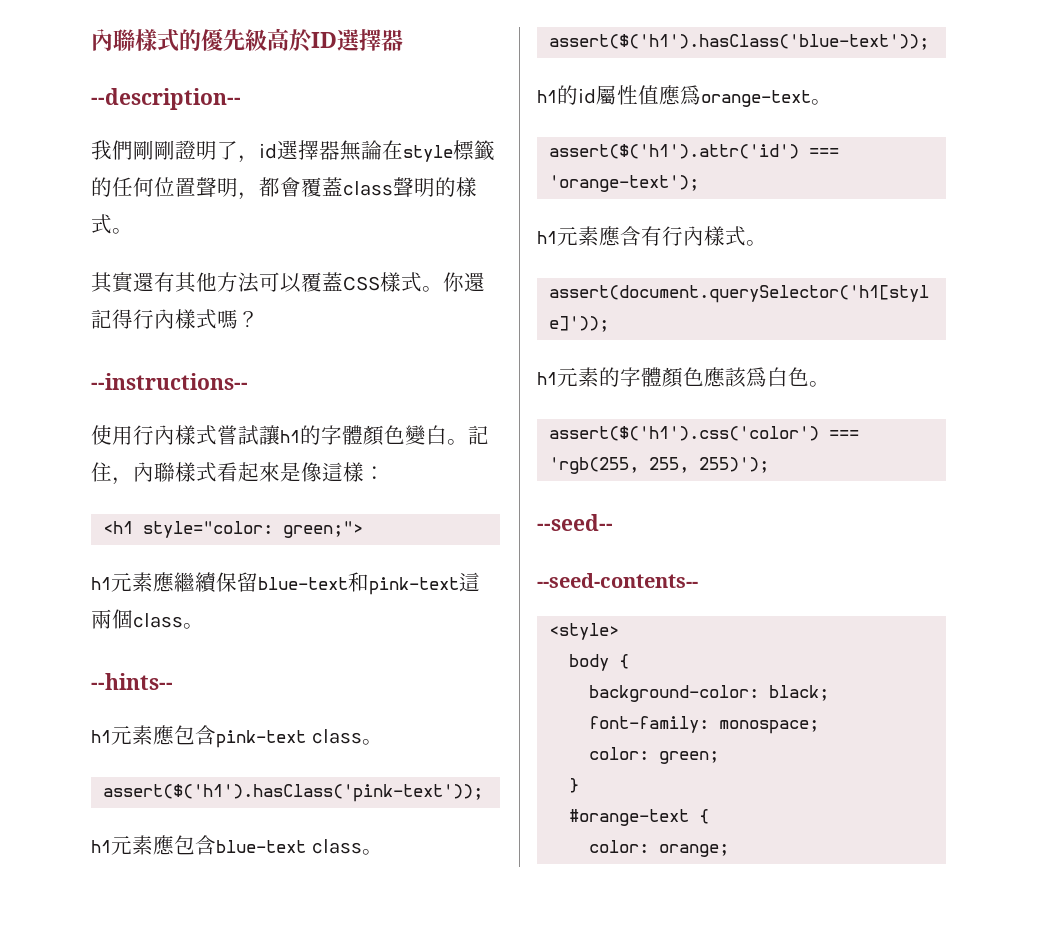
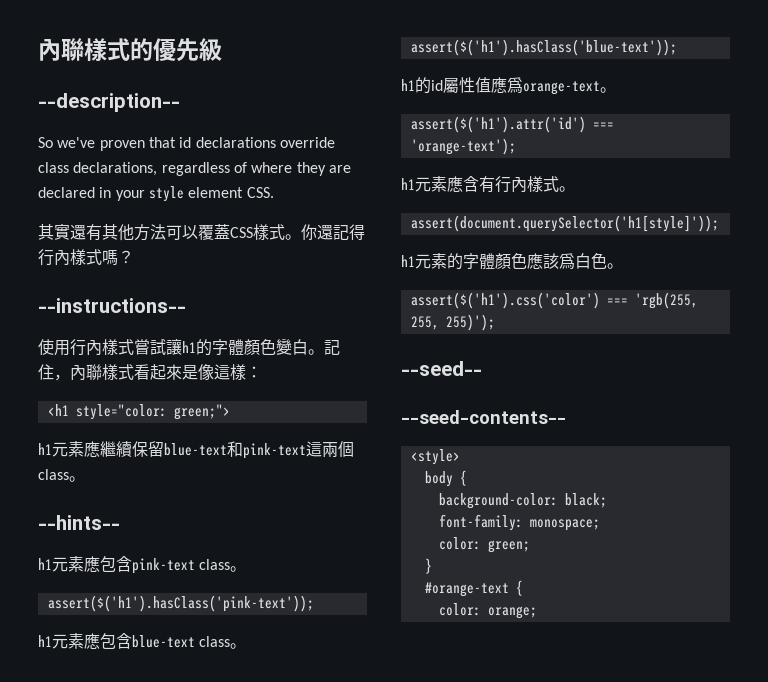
- 內聯樣式的優先級高於ID選擇器
+ 內聯樣式的優先級
  --description--
- 我們剛剛證明了，id選擇器無論在style標籤的任何位置聲明，都會覆蓋class聲明的樣式。
+ So we've proven that id declarations override class declarations, regardless of where they are declared in your style element CSS.

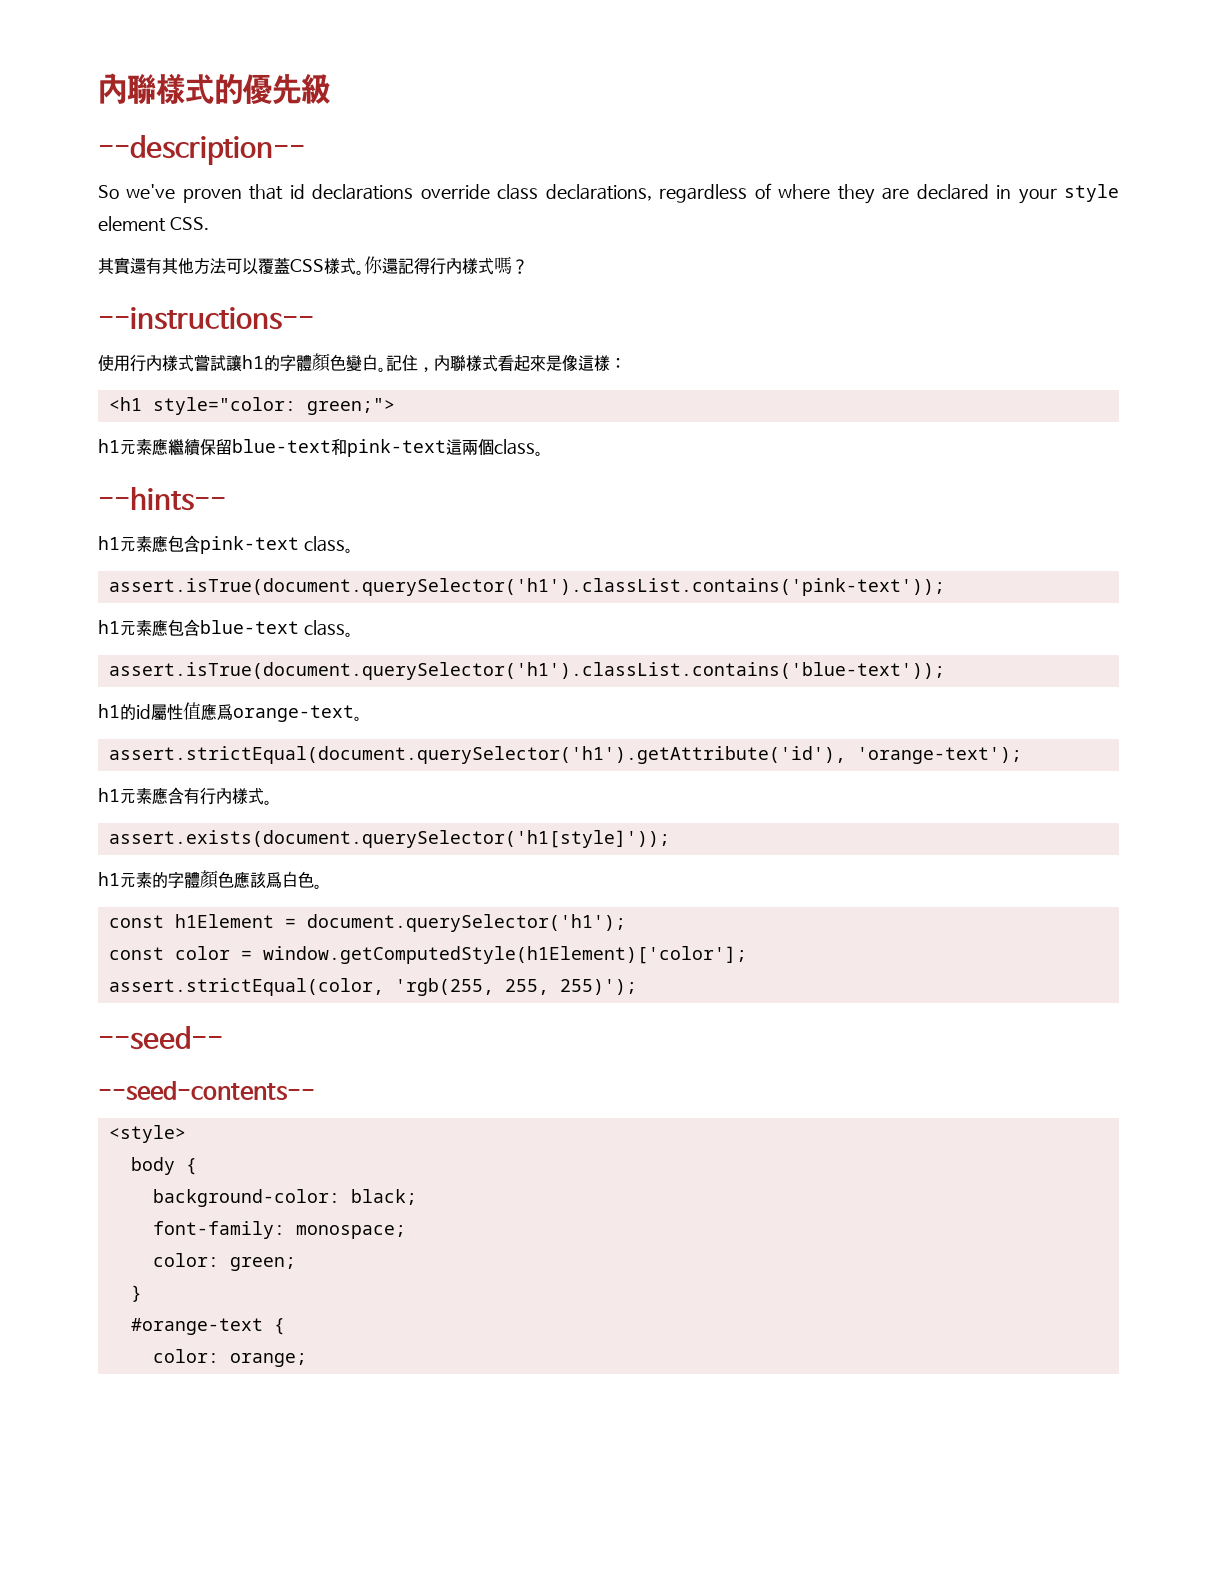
- assert($('h1').hasClass('pink-text'));
+ assert.isTrue(document.querySelector('h1').classList.contains('pink-text'));
- assert($('h1').hasClass('blue-text'));
+ assert.isTrue(document.querySelector('h1').classList.contains('blue-text'));
- assert($('h1').attr('id') === 'orange-text');
+ assert.strictEqual(document.querySelector('h1').getAttribute('id'), 'orange-text');
- assert(document.querySelector('h1[style]'));
+ assert.exists(document.querySelector('h1[style]'));
- assert($('h1').css('color') === 'rgb(255, 255, 255)');
+ const h1Element = document.querySelector('h1');
+ const color = window.getComputedStyle(h1Element)['color'];
+ assert.strictEqual(color, 'rgb(255, 255, 255)');

